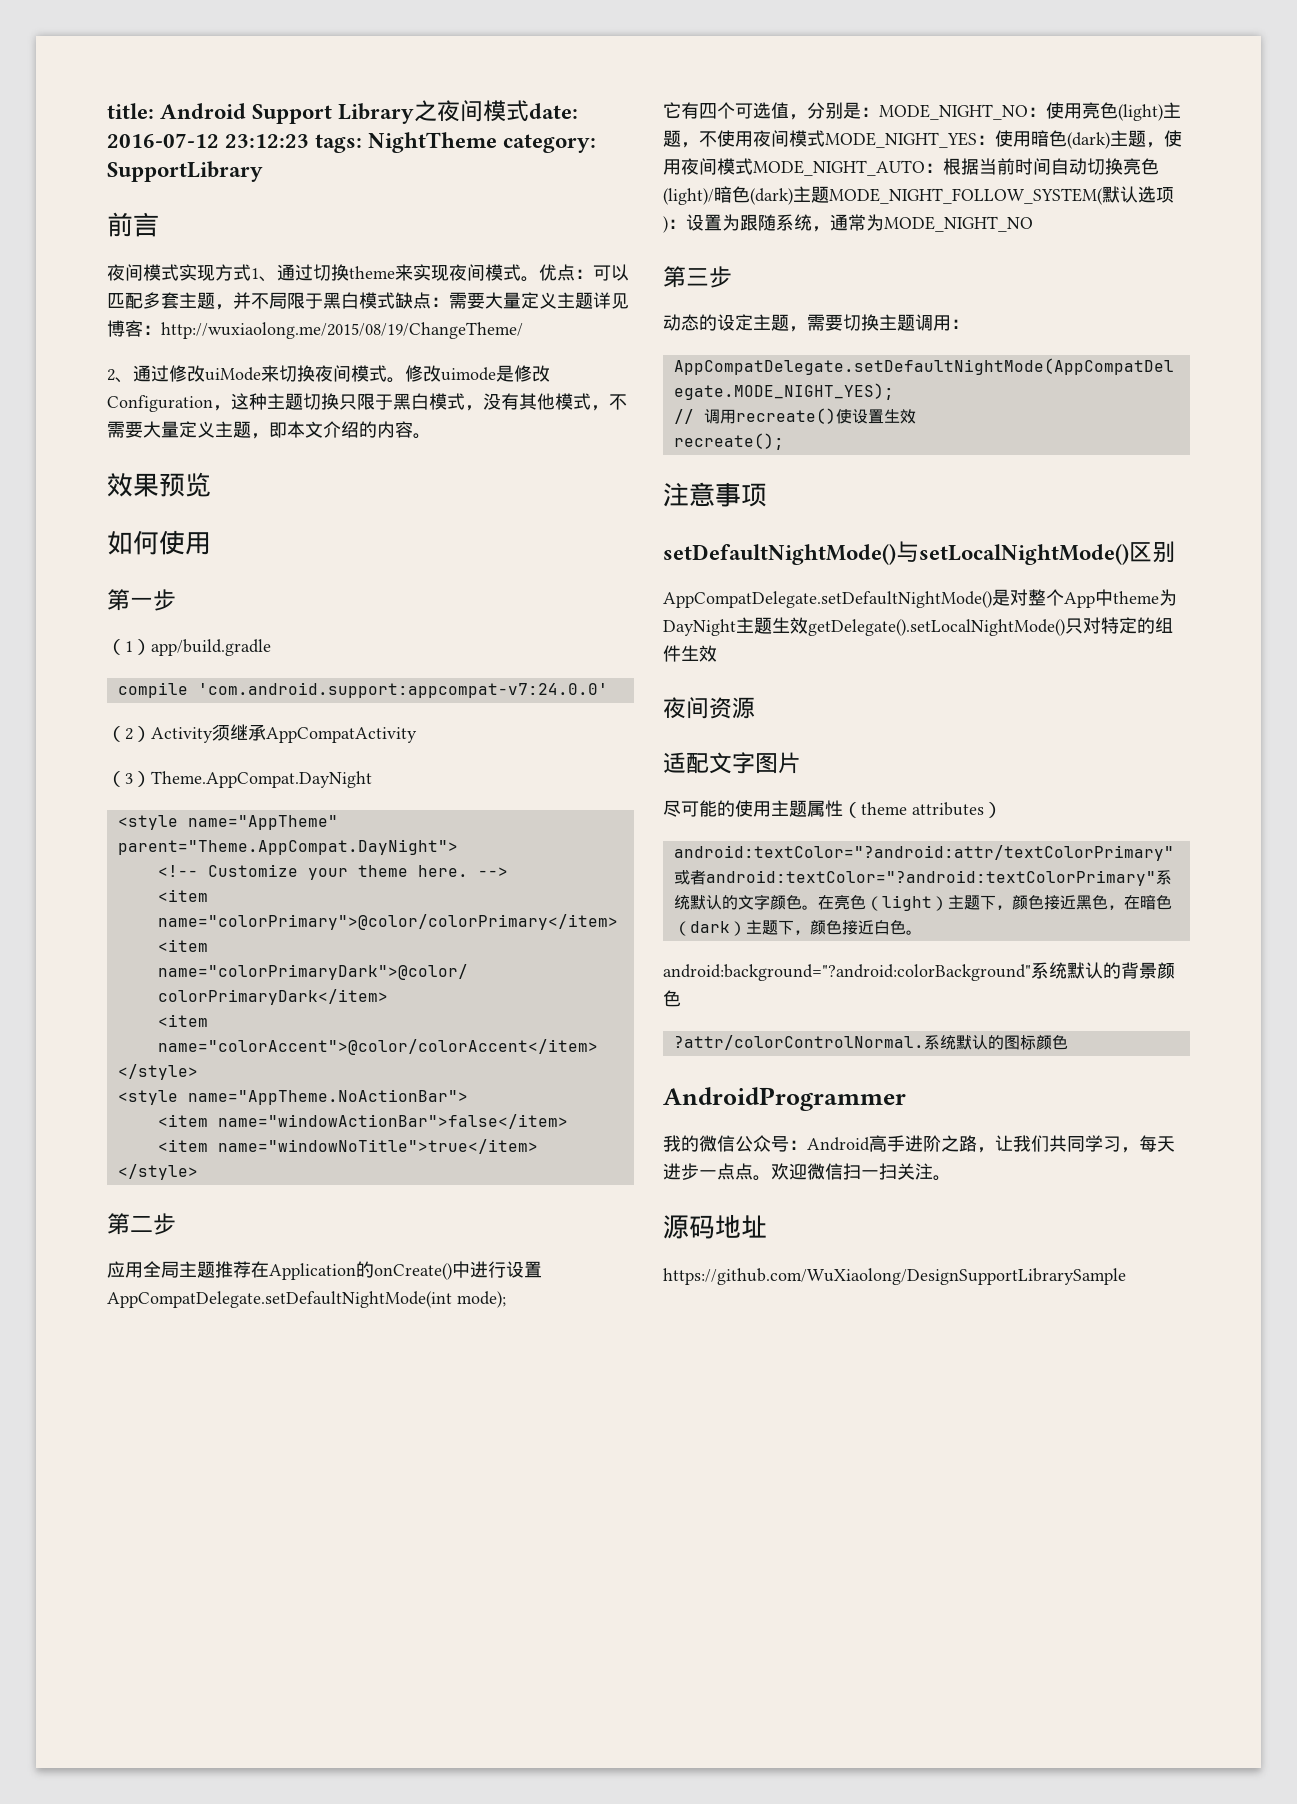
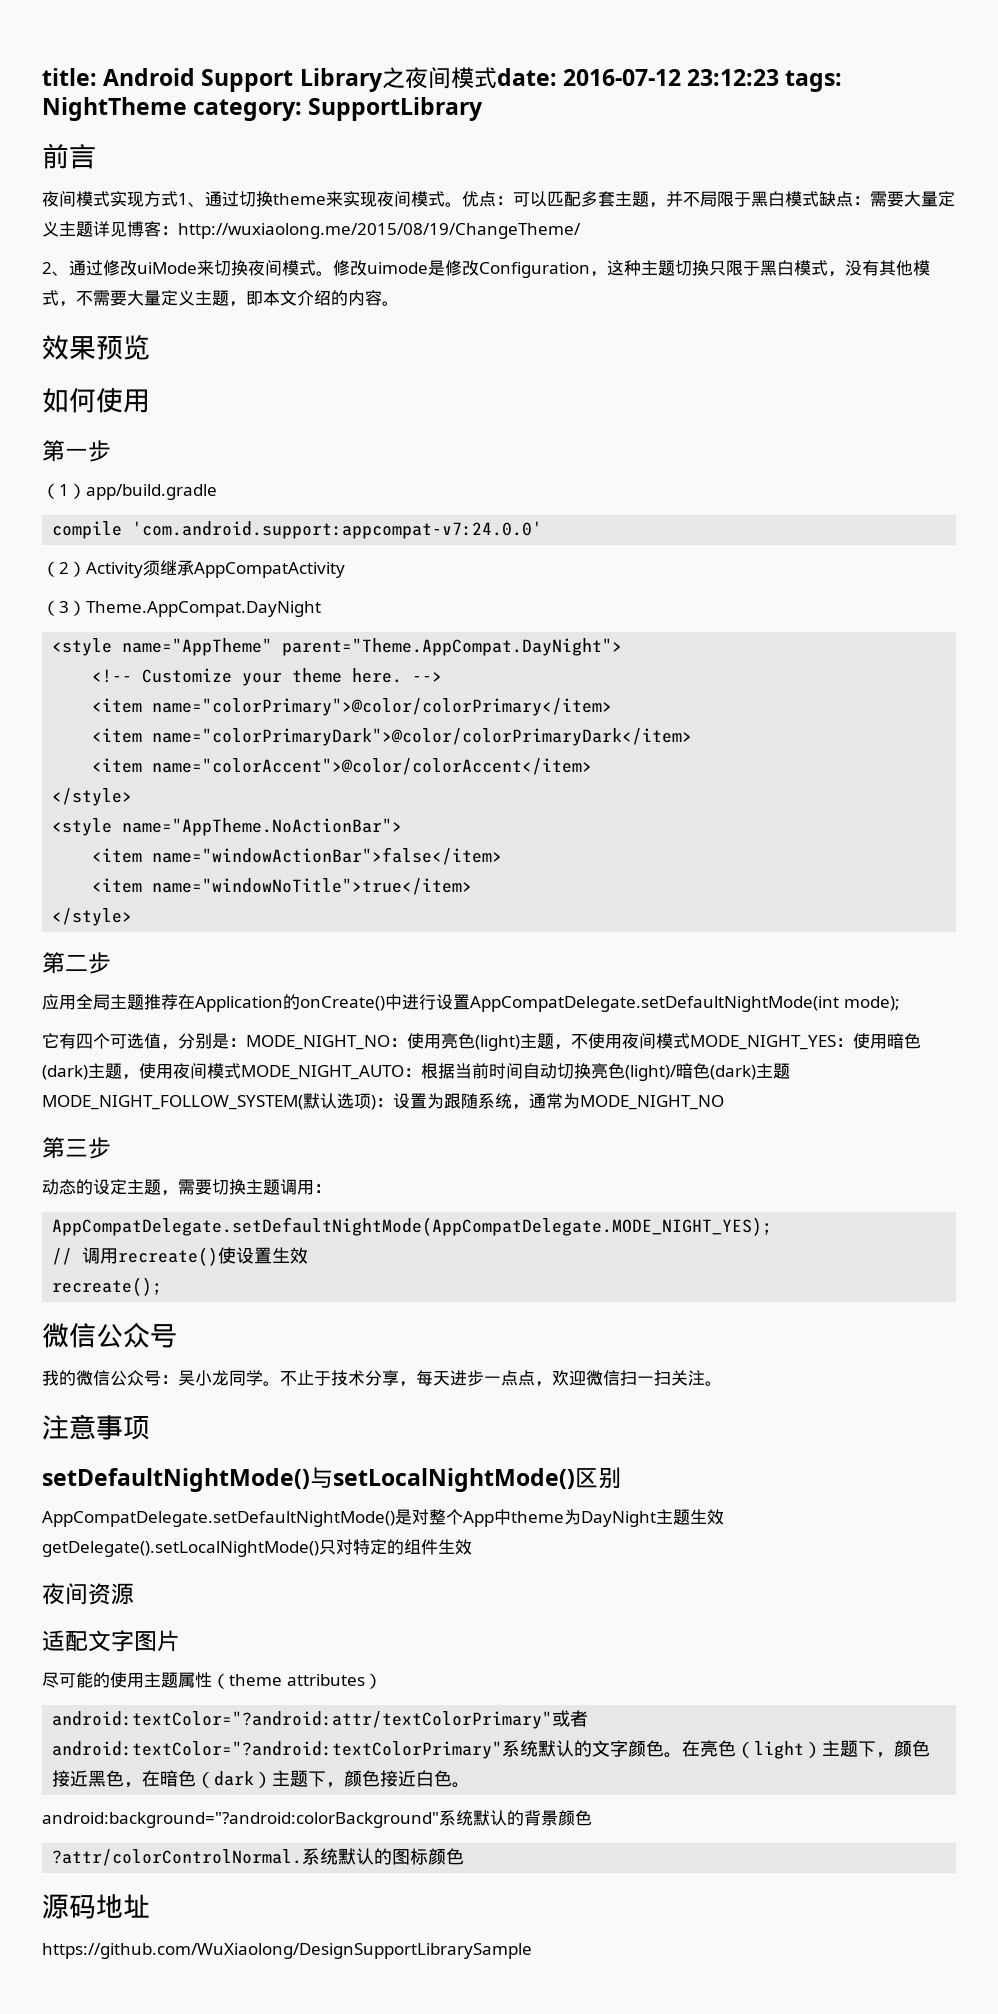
  recreate();
+ 微信公众号
+ 我的微信公众号：吴小龙同学。不止于技术分享，每天进步一点点，欢迎微信扫一扫关注。
- AndroidProgrammer
- 我的微信公众号：Android高手进阶之路，让我们共同学习，每天进步一点点。欢迎微信扫一扫关注。

